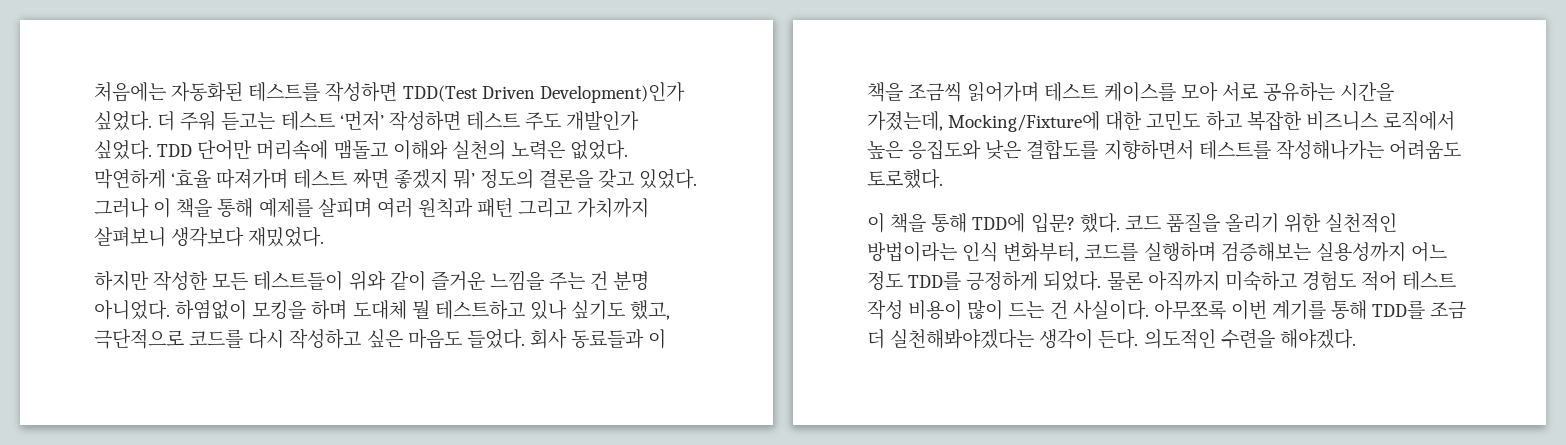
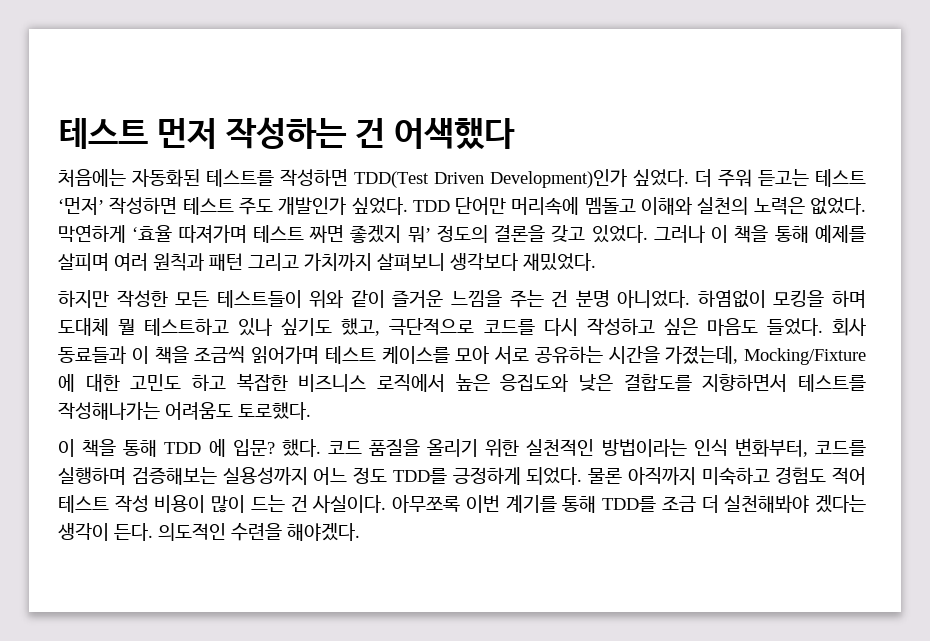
+ 테스트 먼저 작성하는 건 어색했다
- TDD 단어만 머리속에 맴돌고 이해와 실천의 노력은 없었다.
+ TDD 단어만 머리속에 멤돌고 이해와 실천의 노력은 없었다.
- 회사 동료들과 이 책을 조금씩 읽어가며 테스트 케이스를 모아 서로 공유하는 시간을 가졌는데, Mocking/Fixture에 대한 고민도 하고 복잡한 비즈니스 로직에서 높은 응집도와 낮은 결합도를 지향하면서 테스트를 작성해나가는 어려움도 토로했다.
+ 회사 동료들과 이 책을 조금씩 읽어가며 테스트 케이스를 모아 서로 공유하는 시간을 가졌는데, Mocking/Fixture 에 대한 고민도 하고 복잡한 비즈니스 로직에서 높은 응집도와 낮은 결합도를 지향하면서 테스트를 작성해나가는 어려움도 토로했다.
- 이 책을 통해 TDD에 입문?
+ 이 책을 통해 TDD 에 입문?
- 아무쪼록 이번 계기를 통해 TDD를 조금 더 실천해봐야겠다는 생각이 든다.
+ 아무쪼록 이번 계기를 통해 TDD를 조금 더 실천해봐야 겠다는 생각이 든다.

